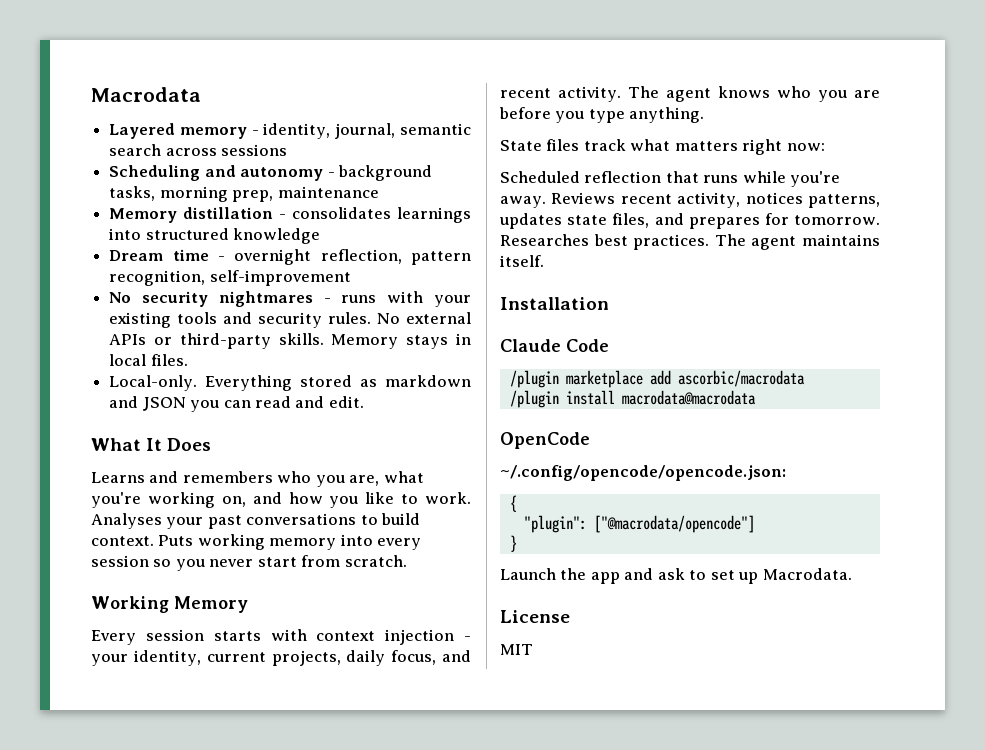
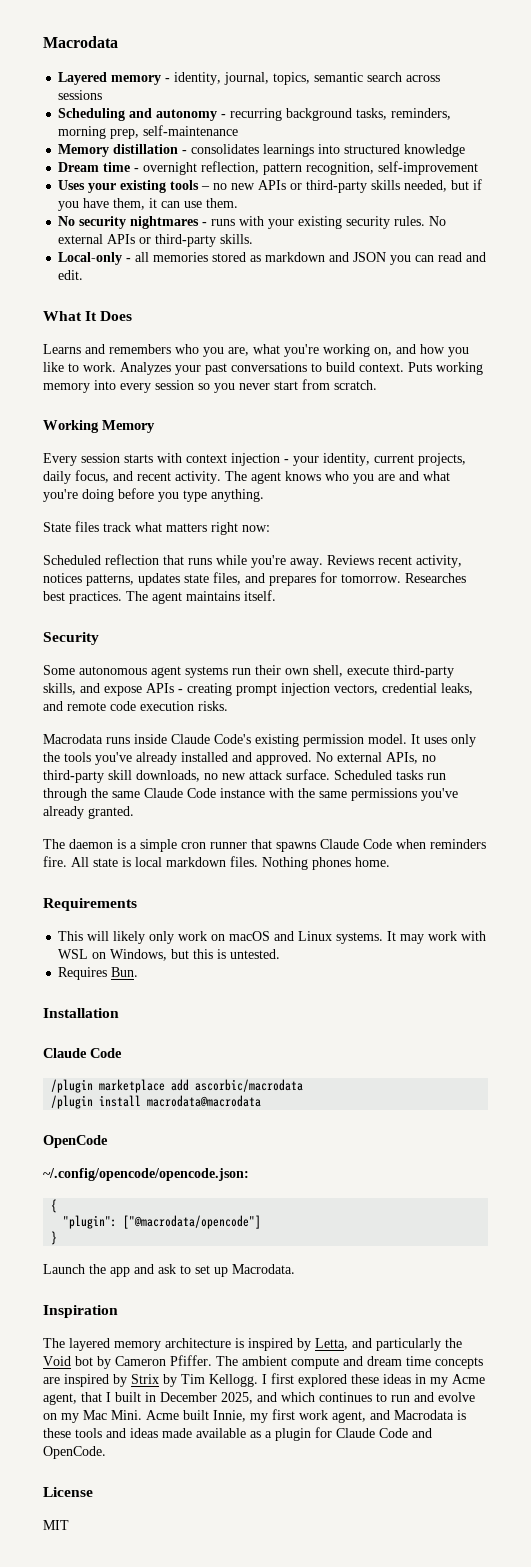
- Layered memory - identity, journal, semantic search across sessions
+ Layered memory - identity, journal, topics, semantic search across sessions
- Scheduling and autonomy - background tasks, morning prep, maintenance
+ Scheduling and autonomy - recurring background tasks, reminders, morning prep, self-maintenance
+ Uses your existing tools – no new APIs or third-party skills needed, but if you have them, it can use them.
- No security nightmares - runs with your existing tools and security rules.
+ No security nightmares - runs with your existing security rules.
- No external APIs or third-party skills. Memory stays in local files.
- Local-only. Everything stored as markdown and JSON you can read and edit.
+ No external APIs or third-party skills.
+ Local-only - all memories stored as markdown and JSON you can read and edit.
- Analyses your past conversations to build context.
+ Analyzes your past conversations to build context.
- The agent knows who you are before you type anything.
+ The agent knows who you are and what you're doing before you type anything.
+ Security
+ Some autonomous agent systems run their own shell, execute third-party skills, and expose APIs - creating prompt injection vectors, credential leaks, and remote code execution risks.
+ Macrodata runs inside Claude Code's existing permission model. It uses only the tools you've already installed and approved. No external APIs, no third-party skill downloads, no new attack surface. Scheduled tasks run through the same Claude Code instance with the same permissions you've already granted.
+ The daemon is a simple cron runner that spawns Claude Code when reminders fire. All state is local markdown files. Nothing phones home.
+ Requirements
+ This will likely only work on macOS and Linux systems. It may work with WSL on Windows, but this is untested.
+ Requires Bun.
+ Inspiration
+ The layered memory architecture is inspired by Letta, and particularly the Void bot by Cameron Pfiffer. The ambient compute and dream time concepts are inspired by Strix by Tim Kellogg. I first explored these ideas in my Acme agent, that I built in December 2025, and which continues to run and evolve on my Mac Mini. Acme built Innie, my first work agent, and Macrodata is these tools and ideas made available as a plugin for Claude Code and OpenCode.

